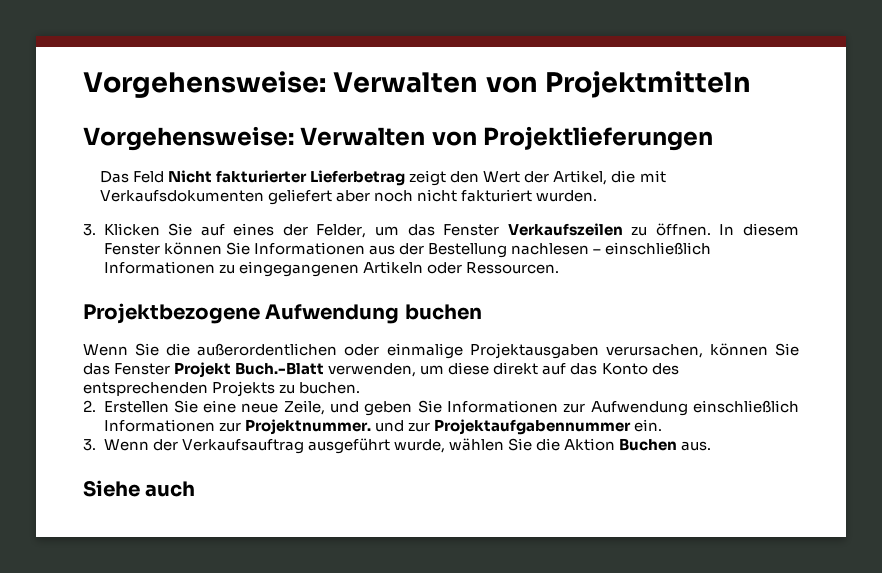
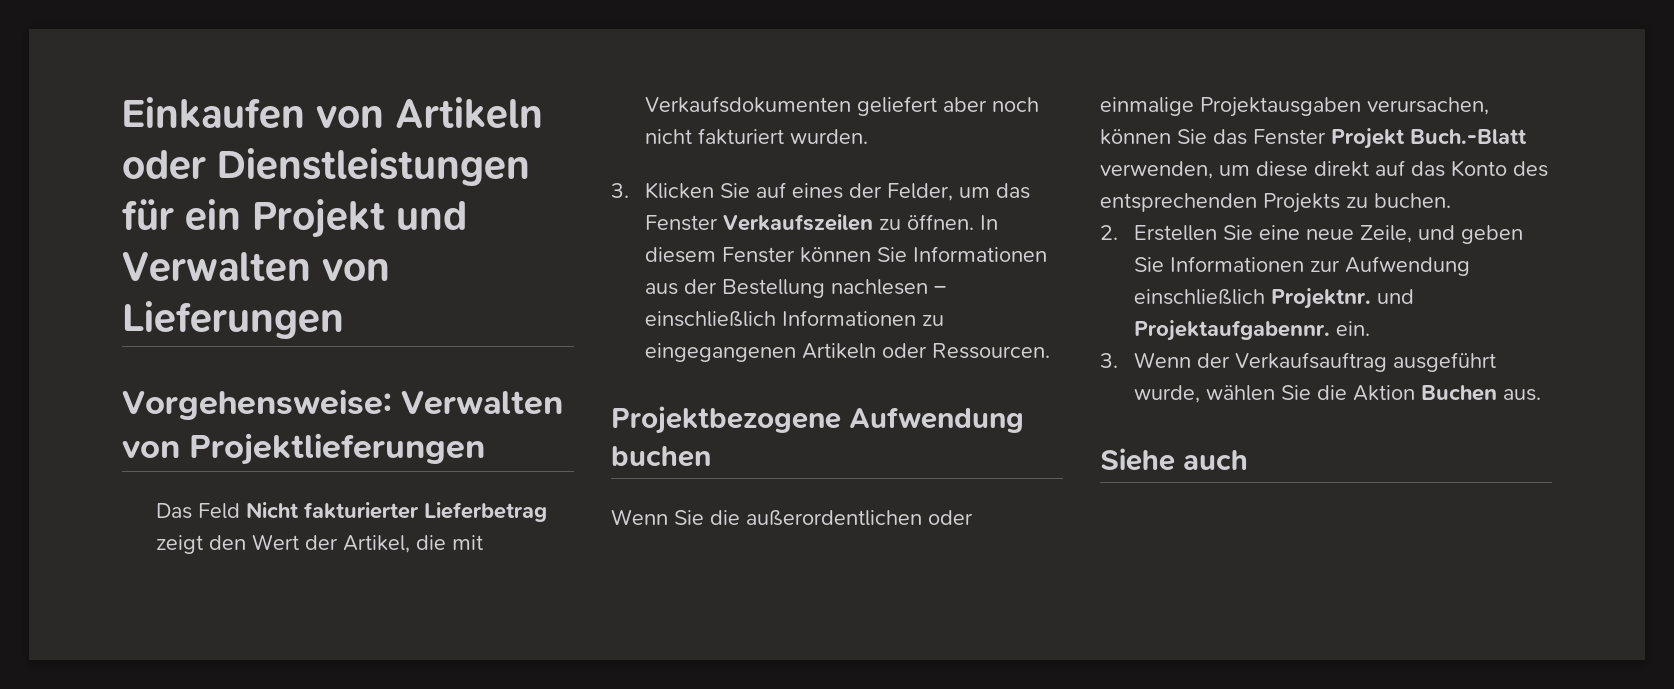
- Vorgehensweise: Verwalten von Projektmitteln
+ Einkaufen von Artikeln oder Dienstleistungen für ein Projekt und Verwalten von Lieferungen
- 2. Erstellen Sie eine neue Zeile, und geben Sie Informationen zur Aufwendung einschließlich Informationen zur Projektnummer. und zur Projektaufgabennummer ein.
+ 2. Erstellen Sie eine neue Zeile, und geben Sie Informationen zur Aufwendung einschließlich Projektnr. und Projektaufgabennr. ein.

